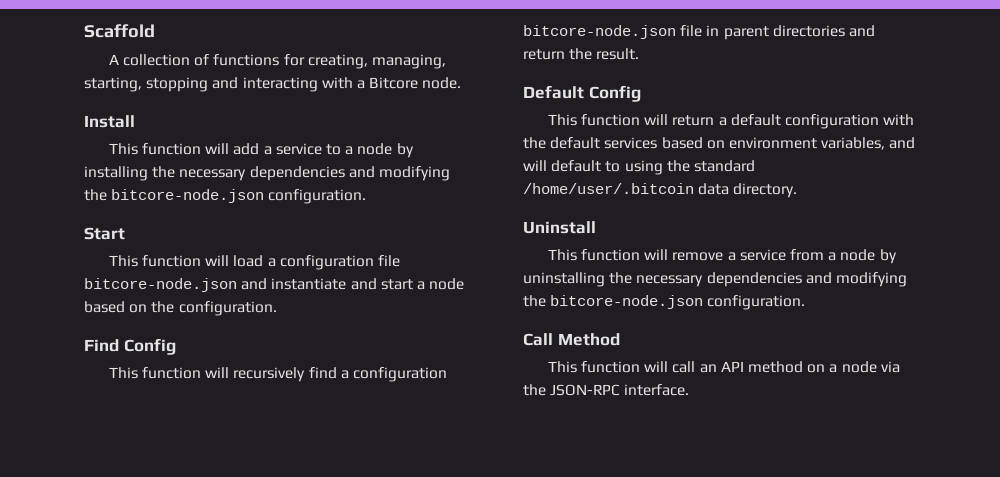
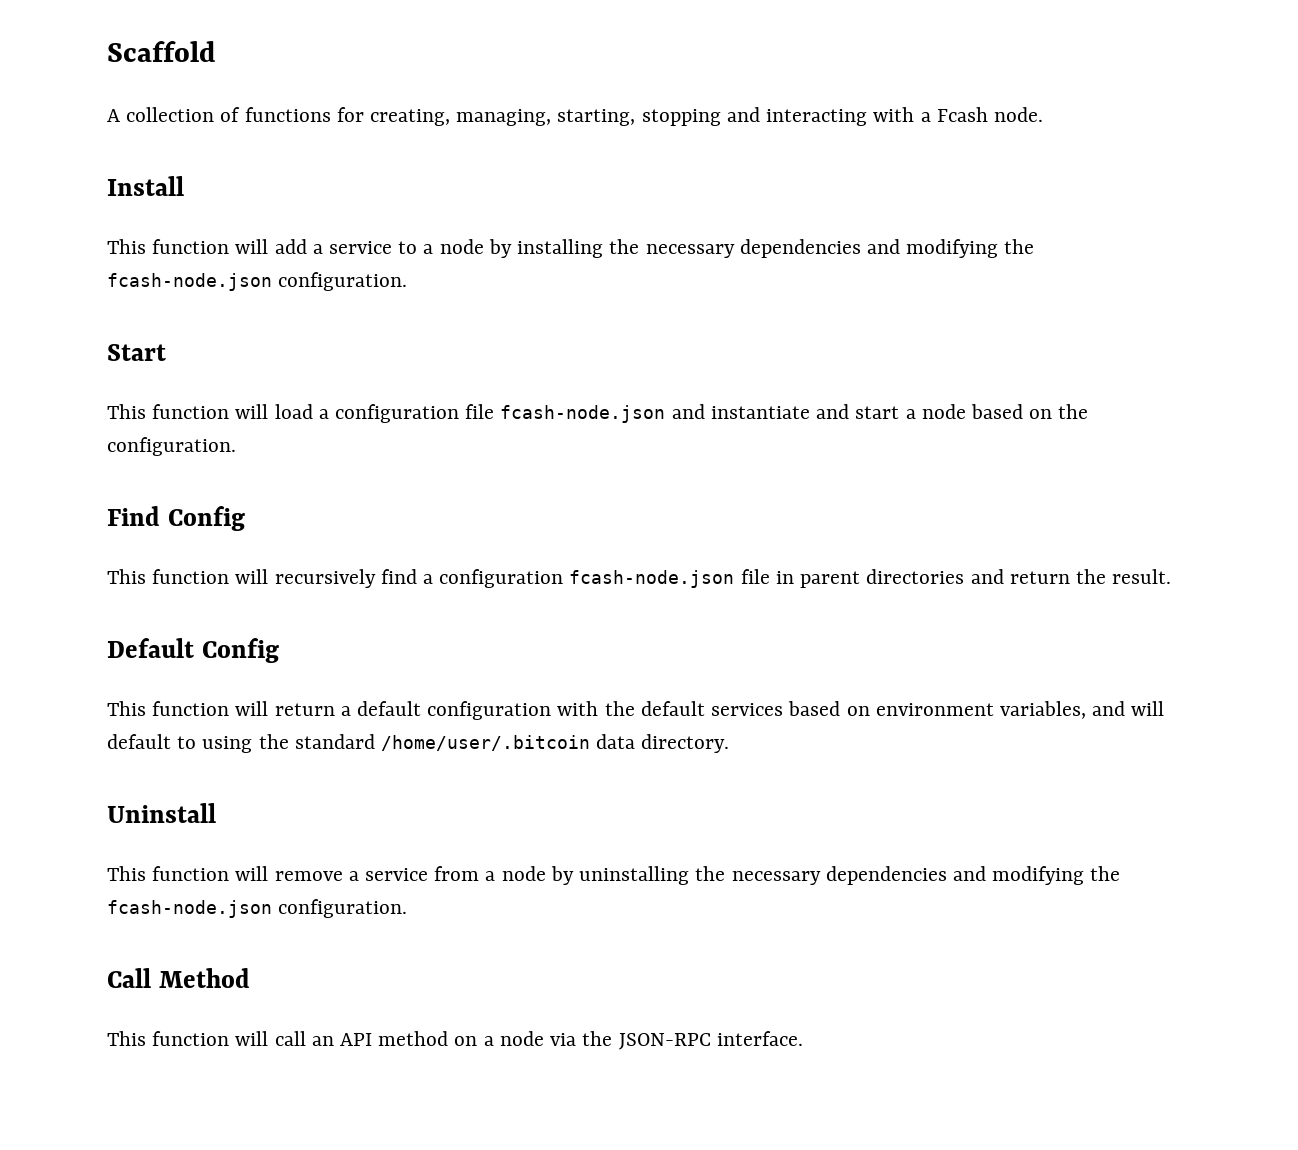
- A collection of functions for creating, managing, starting, stopping and interacting with a Bitcore node.
+ A collection of functions for creating, managing, starting, stopping and interacting with a Fcash node.
- This function will add a service to a node by installing the necessary dependencies and modifying the bitcore-node.json configuration.
+ This function will add a service to a node by installing the necessary dependencies and modifying the fcash-node.json configuration.
- This function will load a configuration file bitcore-node.json and instantiate and start a node based on the configuration.
+ This function will load a configuration file fcash-node.json and instantiate and start a node based on the configuration.
- This function will recursively find a configuration bitcore-node.json file in parent directories and return the result.
+ This function will recursively find a configuration fcash-node.json file in parent directories and return the result.
- This function will remove a service from a node by uninstalling the necessary dependencies and modifying the bitcore-node.json configuration.
+ This function will remove a service from a node by uninstalling the necessary dependencies and modifying the fcash-node.json configuration.

